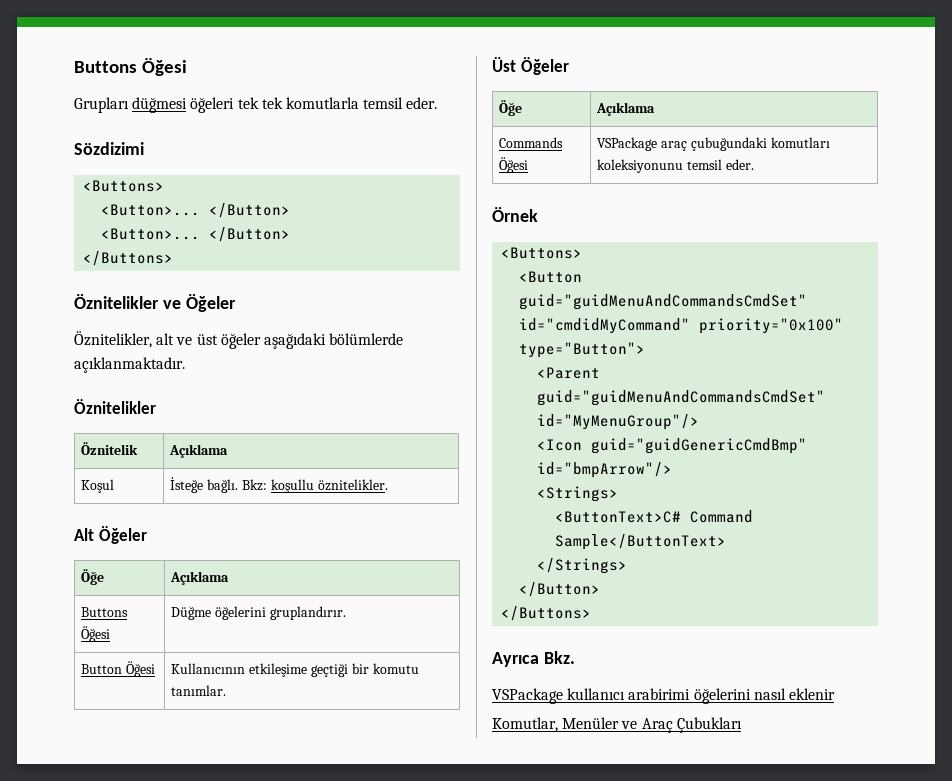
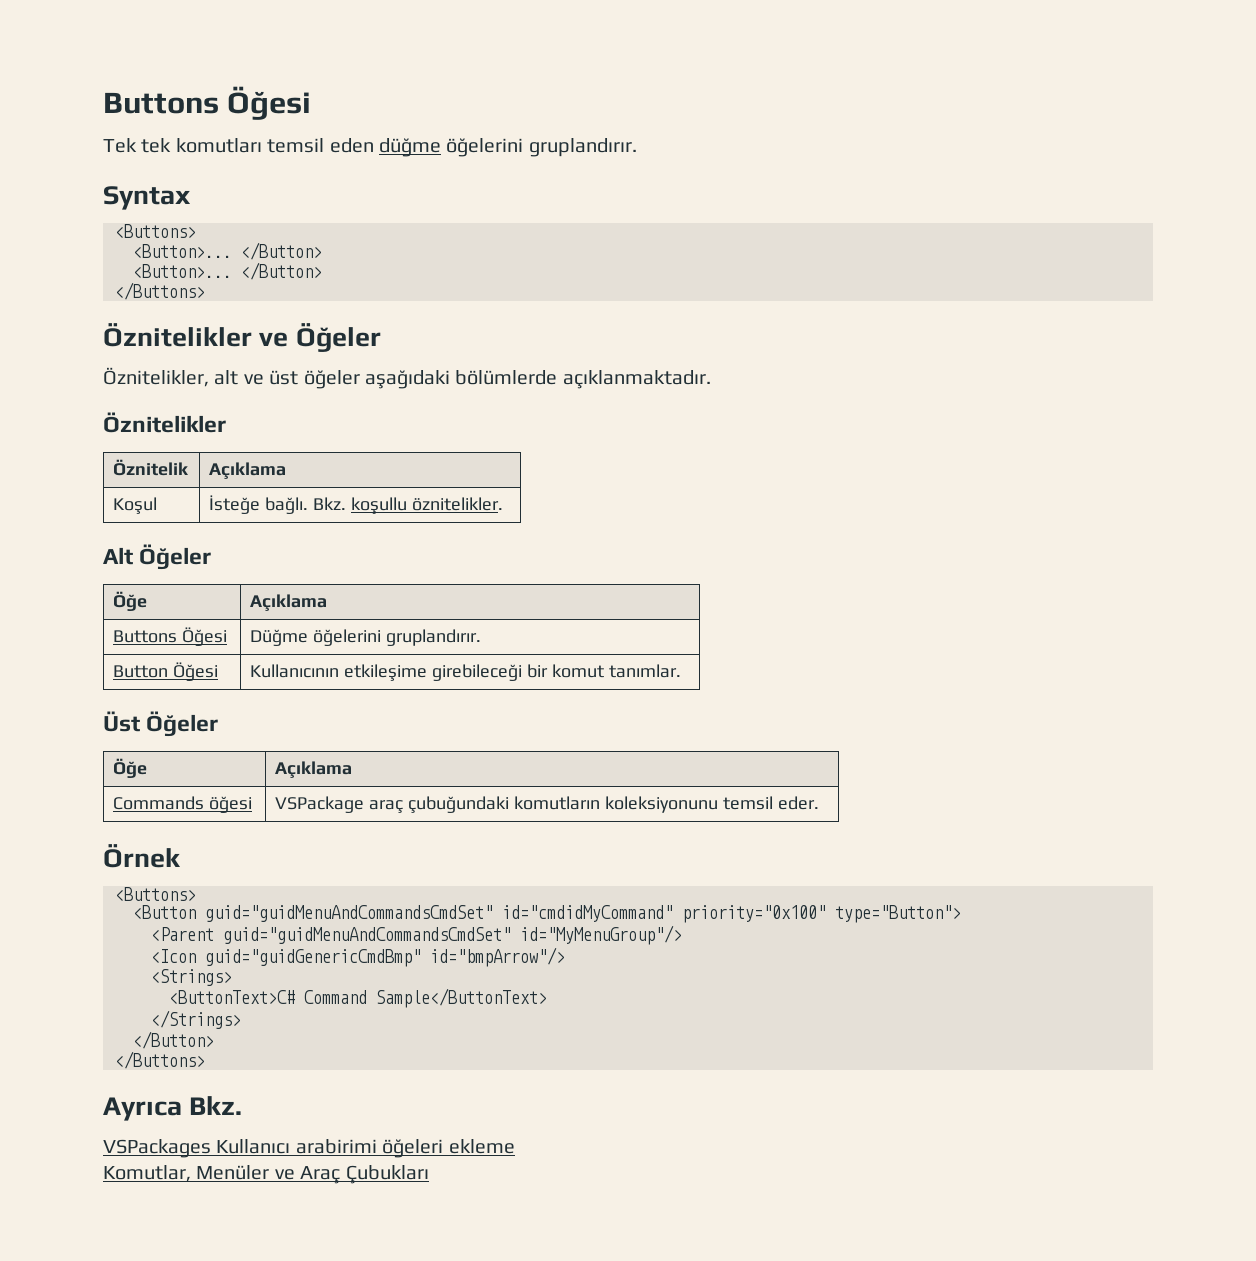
- Grupları düğmesi öğeleri tek tek komutlarla temsil eder.
- Sözdizimi
+ Tek tek komutları temsil eden düğme öğelerini gruplandırır.
+ Syntax
- Koşul | İsteğe bağlı. Bkz: koşullu öznitelikler.
+ Koşul | İsteğe bağlı. Bkz. koşullu öznitelikler.
- Button Öğesi | Kullanıcının etkileşime geçtiği bir komutu tanımlar.
+ Button Öğesi | Kullanıcının etkileşime girebileceği bir komut tanımlar.
- Commands Öğesi | VSPackage araç çubuğundaki komutları koleksiyonunu temsil eder.
+ Commands öğesi | VSPackage araç çubuğundaki komutların koleksiyonunu temsil eder.
- VSPackage kullanıcı arabirimi öğelerini nasıl eklenir
+ VSPackages Kullanıcı arabirimi öğeleri ekleme

